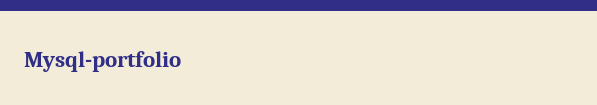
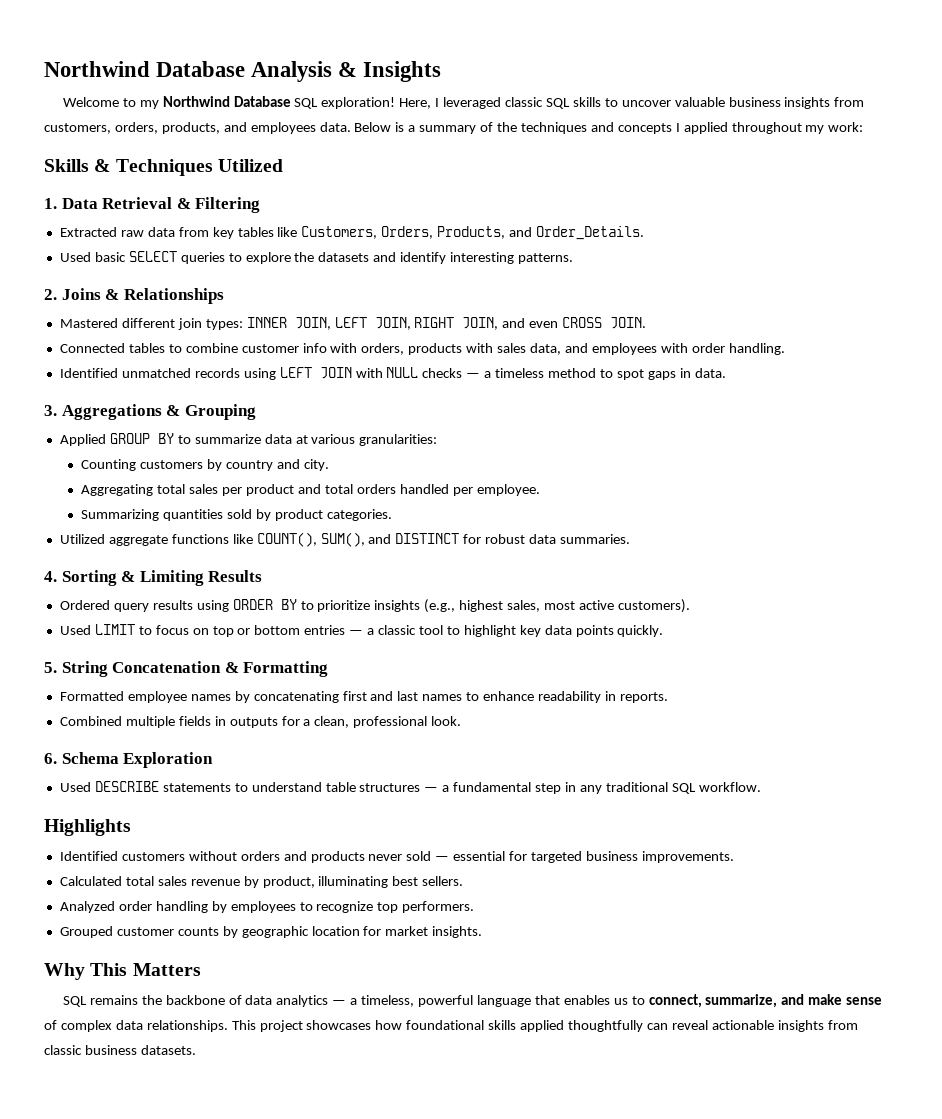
- Mysql-portfolio
+ Northwind Database Analysis & Insights
+ Welcome to my Northwind Database SQL exploration! Here, I leveraged classic SQL skills to uncover valuable business insights from customers, orders, products, and employees data. Below is a summary of the techniques and concepts I applied throughout my work:
+ Skills & Techniques Utilized
+ 1. Data Retrieval & Filtering
+ Extracted raw data from key tables like Customers, Orders, Products, and Order_Details.
+ Used basic SELECT queries to explore the datasets and identify interesting patterns.
+ 2. Joins & Relationships
+ Mastered different join types: INNER JOIN, LEFT JOIN, RIGHT JOIN, and even CROSS JOIN.
+ Connected tables to combine customer info with orders, products with sales data, and employees with order handling.
+ Identified unmatched records using LEFT JOIN with NULL checks — a timeless method to spot gaps in data.
+ 3. Aggregations & Grouping
+ Applied GROUP BY to summarize data at various granularities:
+ Counting customers by country and city.
+ Aggregating total sales per product and total orders handled per employee.
+ Summarizing quantities sold by product categories.
+ Utilized aggregate functions like COUNT(), SUM(), and DISTINCT for robust data summaries.
+ 4. Sorting & Limiting Results
+ Ordered query results using ORDER BY to prioritize insights (e.g., highest sales, most active customers).
+ Used LIMIT to focus on top or bottom entries — a classic tool to highlight key data points quickly.
+ 5. String Concatenation & Formatting
+ Formatted employee names by concatenating first and last names to enhance readability in reports.
+ Combined multiple fields in outputs for a clean, professional look.
+ 6. Schema Exploration
+ Used DESCRIBE statements to understand table structures — a fundamental step in any traditional SQL workflow.
+ Highlights
+ Identified customers without orders and products never sold — essential for targeted business improvements.
+ Calculated total sales revenue by product, illuminating best sellers.
+ Analyzed order handling by employees to recognize top performers.
+ Grouped customer counts by geographic location for market insights.
+ Why This Matters
+ SQL remains the backbone of data analytics — a timeless, powerful language that enables us to connect, summarize, and make sense of complex data relationships. This project showcases how foundational skills applied thoughtfully can reveal actionable insights from classic business datasets.

